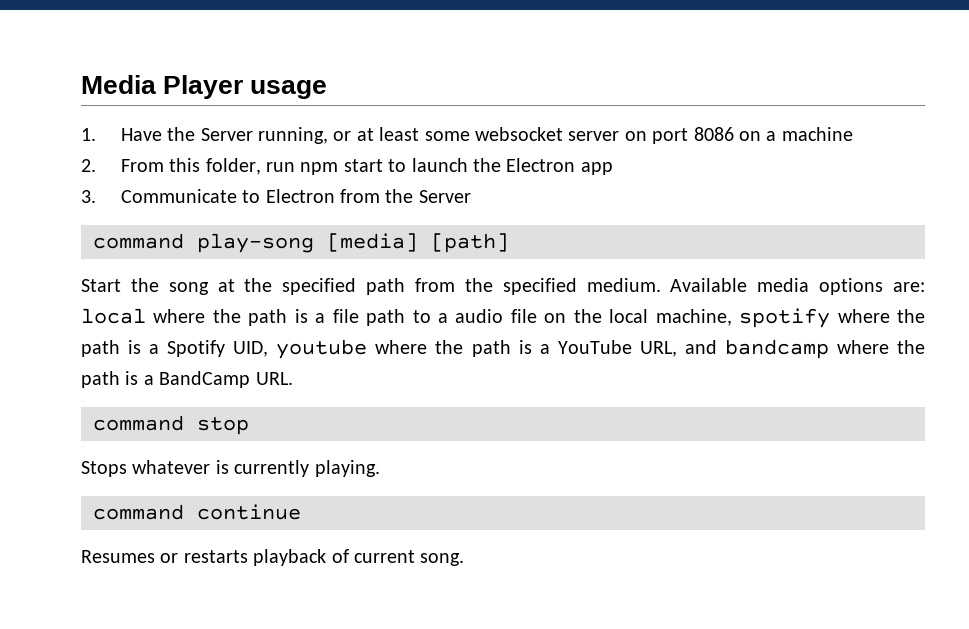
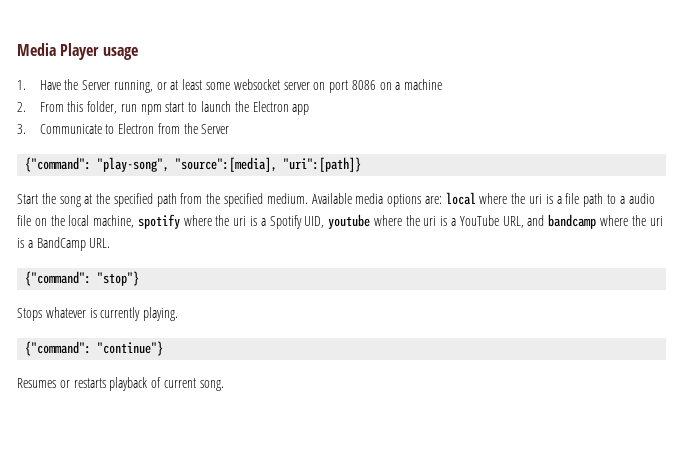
- command play-song [media] [path]
+ {"command": "play-song", "source":[media], "uri":[path]}
- Available media options are: local where the path is a file path to a audio file on the local machine, spotify where the path is a Spotify UID, youtube where the path is a YouTube URL, and bandcamp where the path is a BandCamp URL.
+ Available media options are: local where the uri is a file path to a audio file on the local machine, spotify where the uri is a Spotify UID, youtube where the uri is a YouTube URL, and bandcamp where the uri is a BandCamp URL.
- command stop
+ {"command": "stop"}
- command continue
+ {"command": "continue"}

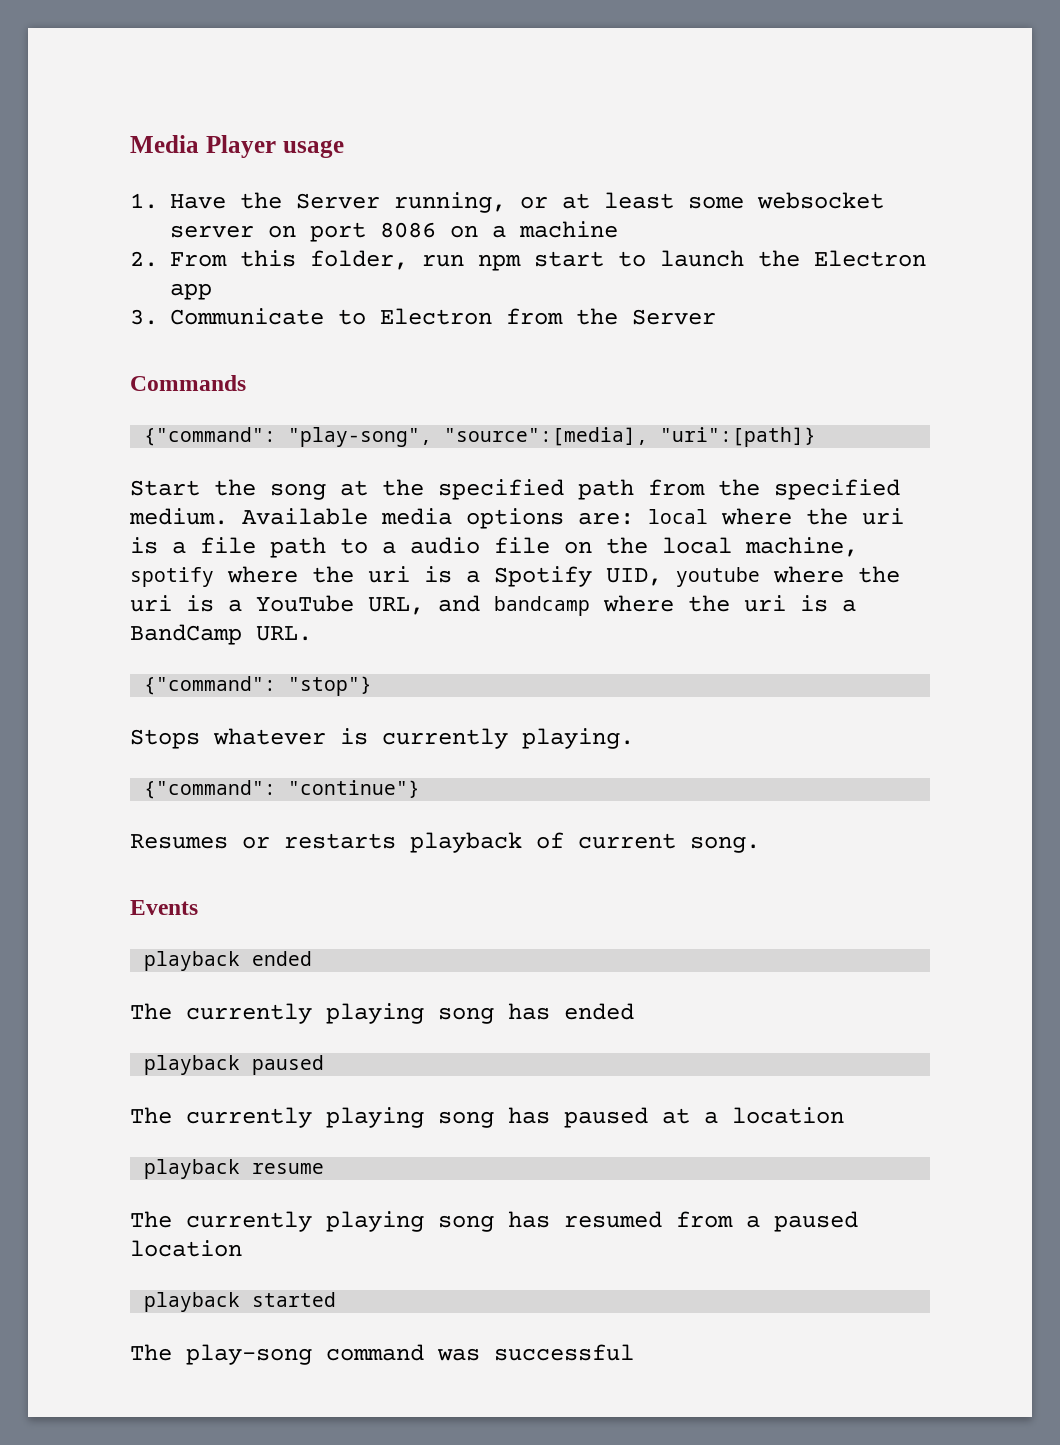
+ Commands
+ Events
+ playback ended
+ The currently playing song has ended
+ playback paused
+ The currently playing song has paused at a location
+ playback resume
+ The currently playing song has resumed from a paused location
+ playback started
+ The play-song command was successful

